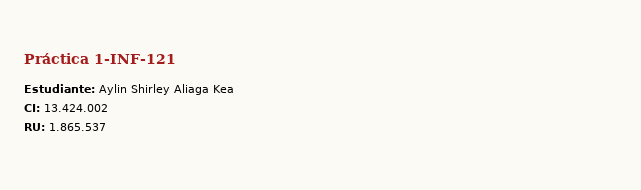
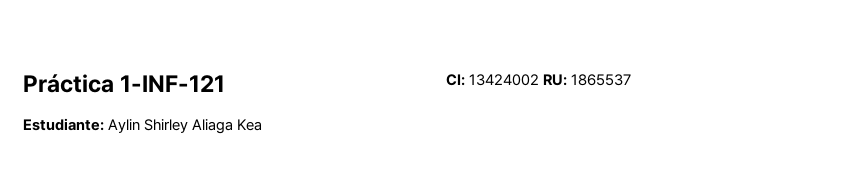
- CI: 13.424.002
- RU: 1.865.537
+ CI: 13424002 RU: 1865537

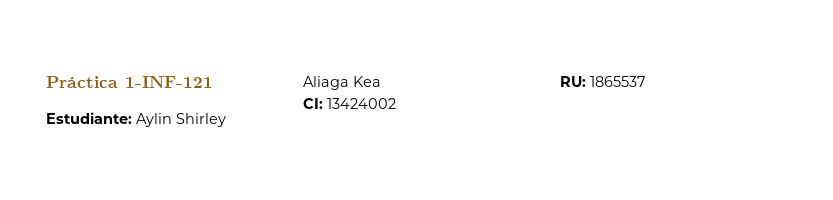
- CI: 13424002 RU: 1865537
+ CI: 13424002
+ RU: 1865537

